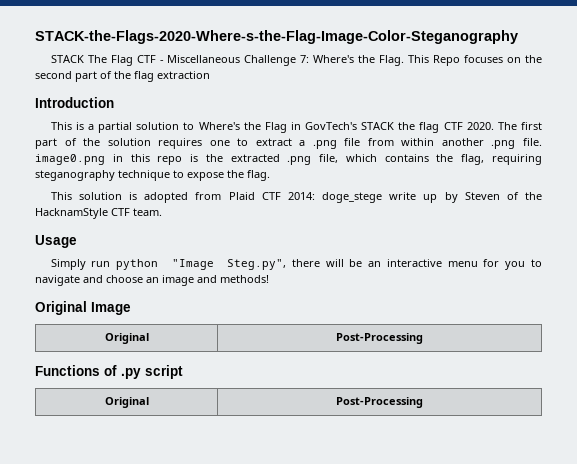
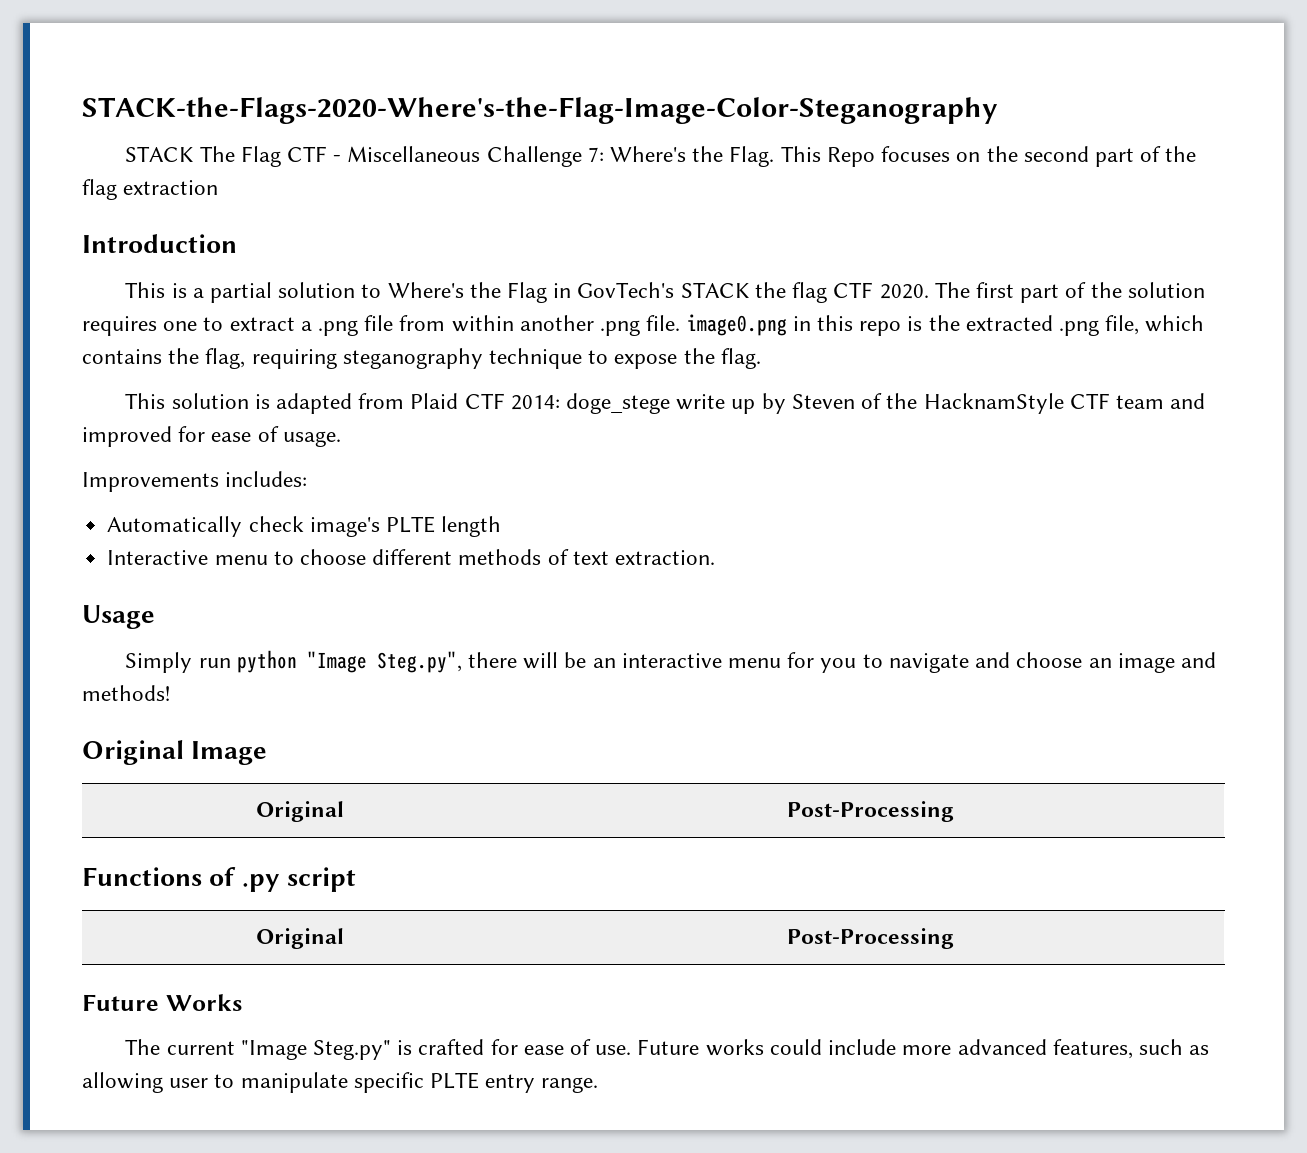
- STACK-the-Flags-2020-Where-s-the-Flag-Image-Color-Steganography
+ STACK-the-Flags-2020-Where's-the-Flag-Image-Color-Steganography
- This solution is adopted from Plaid CTF 2014: doge_stege write up by Steven of the HacknamStyle CTF team.
+ This solution is adapted from Plaid CTF 2014: doge_stege write up by Steven of the HacknamStyle CTF team and improved for ease of usage.
+ Improvements includes:
+ Automatically check image's PLTE length
+ Interactive menu to choose different methods of text extraction.
+ Future Works
+ The current "Image Steg.py" is crafted for ease of use. Future works could include more advanced features, such as allowing user to manipulate specific PLTE entry range.

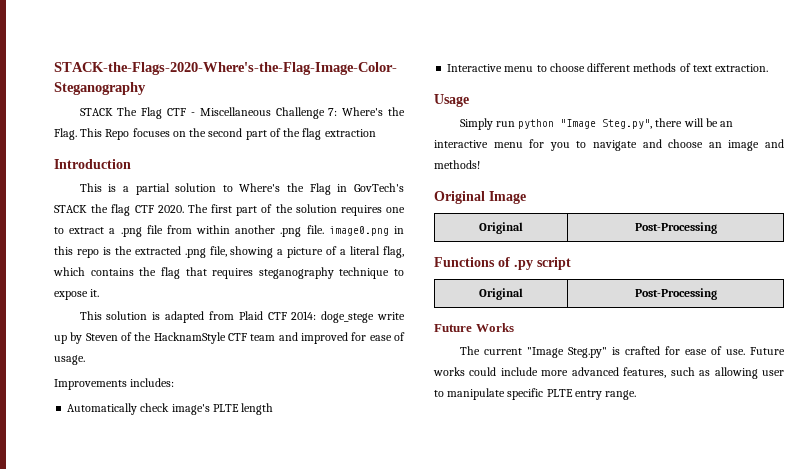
- The first part of the solution requires one to extract a .png file from within another .png file. image0.png in this repo is the extracted .png file, which contains the flag, requiring steganography technique to expose the flag.
+ The first part of the solution requires one to extract a .png file from within another .png file. image0.png in this repo is the extracted .png file, showing a picture of a literal flag, which contains the flag that requires steganography technique to expose it.

